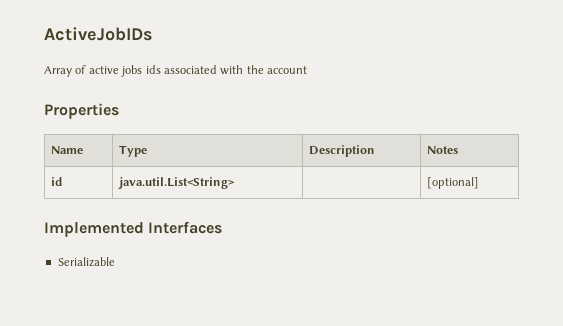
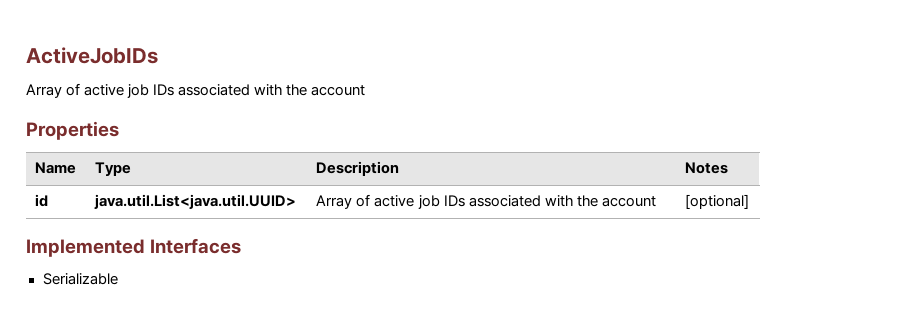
  ActiveJobIDs
- Array of active jobs ids associated with the account
+ Array of active job IDs associated with the account
- id | java.util.List<String> | | [optional]
+ id | java.util.List<java.util.UUID> | Array of active job IDs associated with the account | [optional]

